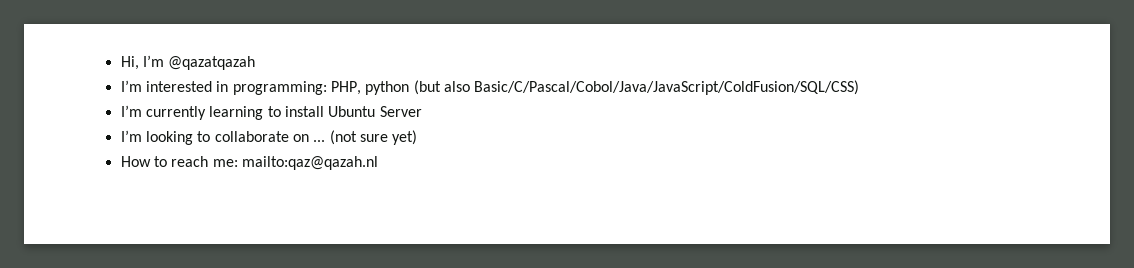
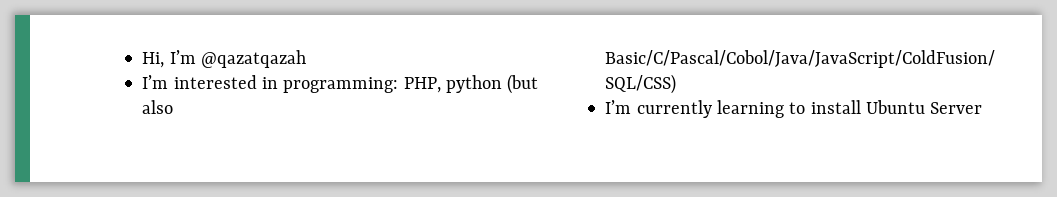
- I’m looking to collaborate on ... (not sure yet)
- How to reach me: mailto:qaz@qazah.nl

